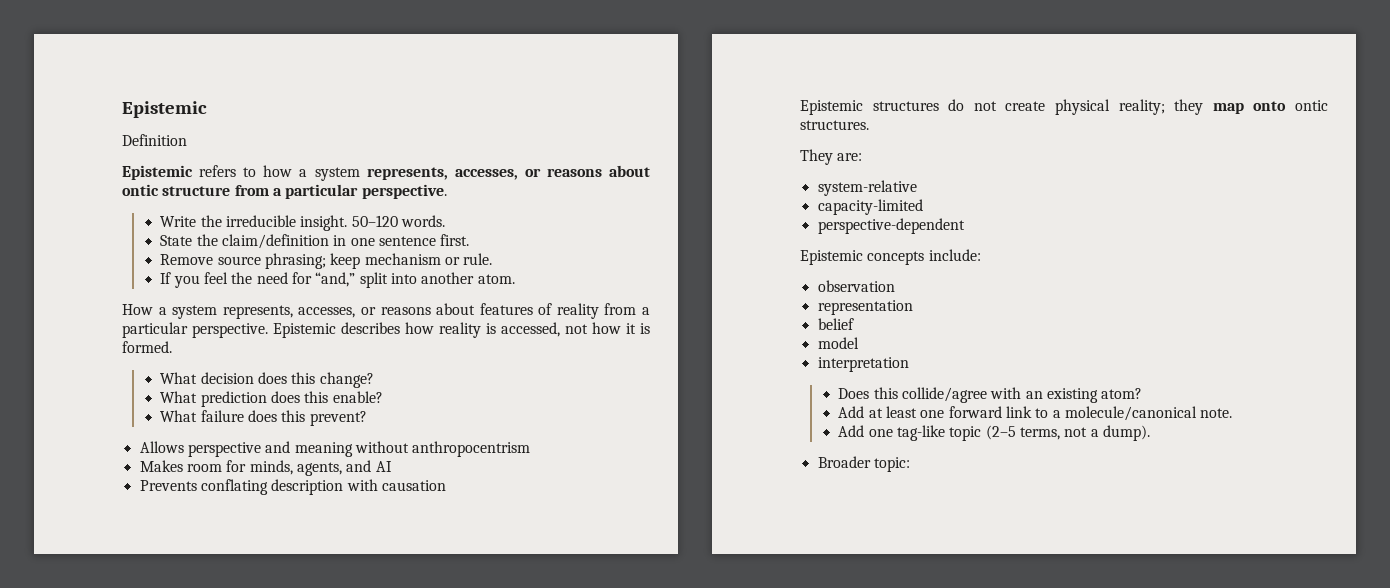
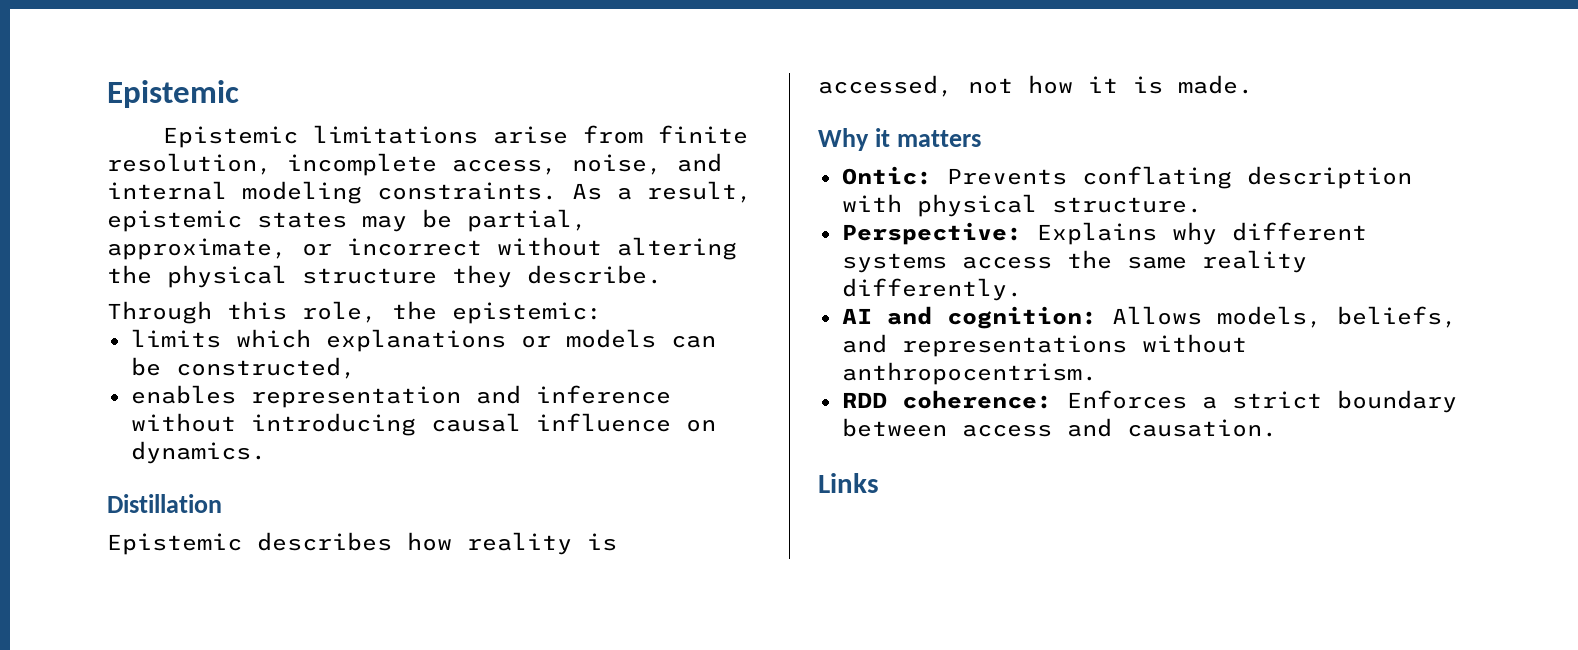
- Definition
- Epistemic refers to how a system represents, accesses, or reasons about ontic structure from a particular perspective.
- Write the irreducible insight. 50–120 words.
- State the claim/definition in one sentence first.
- Remove source phrasing; keep mechanism or rule.
- If you feel the need for “and,” split into another atom.
- How a system represents, accesses, or reasons about features of reality from a particular perspective. Epistemic describes how reality is accessed, not how it is formed.
- What decision does this change?
- What prediction does this enable?
- What failure does this prevent?
- Allows perspective and meaning without anthropocentrism
- Makes room for minds, agents, and AI
- Prevents conflating description with causation
- Epistemic structures do not create physical reality; they map onto ontic structures.
- They are:
- system-relative
- capacity-limited
- perspective-dependent
- Epistemic concepts include:
- observation
- representation
- belief
- model
- interpretation
- Does this collide/agree with an existing atom?
- Add at least one forward link to a molecule/canonical note.
- Add one tag-like topic (2–5 terms, not a dump).
- Broader topic:
+ Epistemic limitations arise from finite resolution, incomplete access, noise, and internal modeling constraints. As a result, epistemic states may be partial, approximate, or incorrect without altering the physical structure they describe.
+ Through this role, the epistemic:
+ limits which explanations or models can be constructed,
+ enables representation and inference without introducing causal influence on dynamics.
+ Distillation
+ Epistemic describes how reality is accessed, not how it is made.
+ Why it matters
+ Ontic: Prevents conflating description with physical structure.
+ Perspective: Explains why different systems access the same reality differently.
+ AI and cognition: Allows models, beliefs, and representations without anthropocentrism.
+ RDD coherence: Enforces a strict boundary between access and causation.
+ Links

